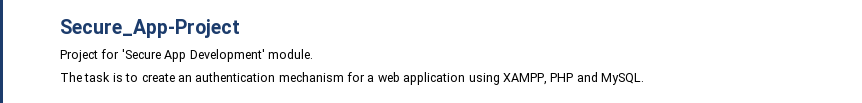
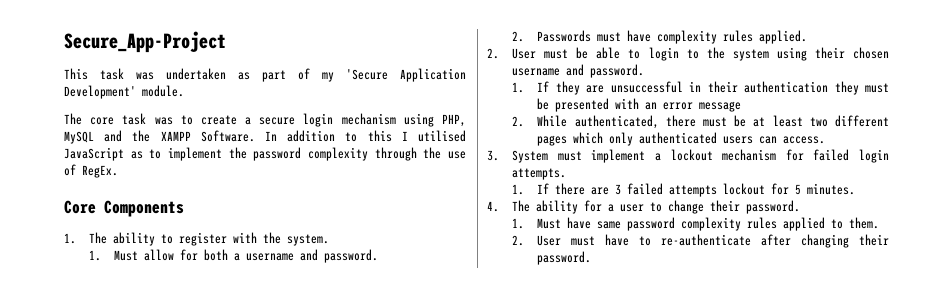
- Project for 'Secure App Development' module.
- The task is to create an authentication mechanism for a web application using XAMPP, PHP and MySQL.
+ This task was undertaken as part of my 'Secure Application Development' module.
+ The core task was to create a secure login mechanism using PHP, MySQL and the XAMPP Software. In addition to this I utilised JavaScript as to implement the password complexity through the use of RegEx.
+ Core Components
+ 1. The ability to register with the system.
+ 1. Must allow for both a username and password.
+ 2. Passwords must have complexity rules applied.
+ 2. User must be able to login to the system using their chosen username and password.
+ 1. If they are unsuccessful in their authentication they must be presented with an error message
+ 2. While authenticated, there must be at least two different pages which only authenticated users can access.
+ 3. System must implement a lockout mechanism for failed login attempts.
+ 1. If there are 3 failed attempts lockout for 5 minutes.
+ 4. The ability for a user to change their password.
+ 1. Must have same password complexity rules applied to them.
+ 2. User must have to re-authenticate after changing their password.

